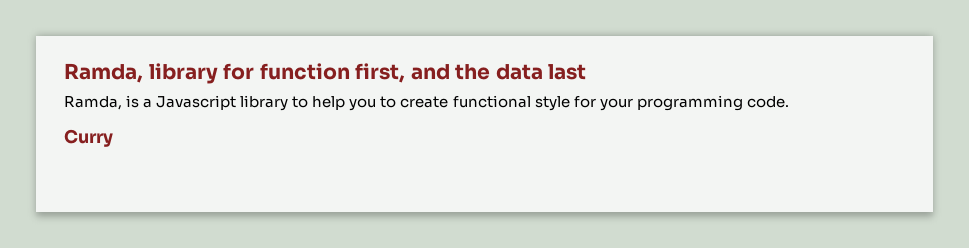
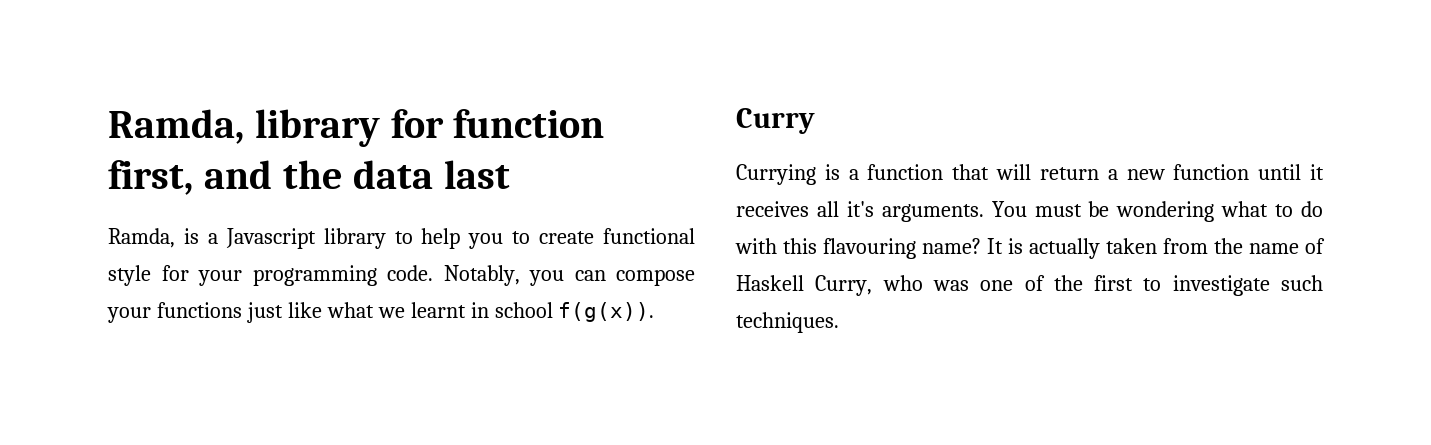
- Ramda, is a Javascript library to help you to create functional style for your programming code.
+ Ramda, is a Javascript library to help you to create functional style for your programming code. Notably, you can compose your functions just like what we learnt in school f(g(x)).
  Curry
+ Currying is a function that will return a new function until it receives all it's arguments. You must be wondering what to do with this flavouring name? It is actually taken from the name of Haskell Curry, who was one of the first to investigate such techniques.

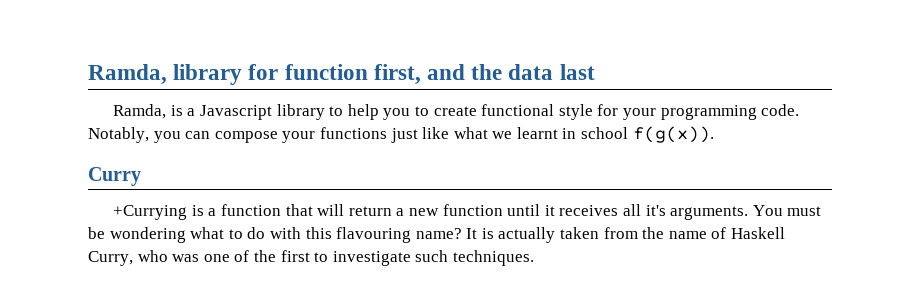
- Currying is a function that will return a new function until it receives all it's arguments.
+ +Currying is a function that will return a new function until it receives all it's arguments.

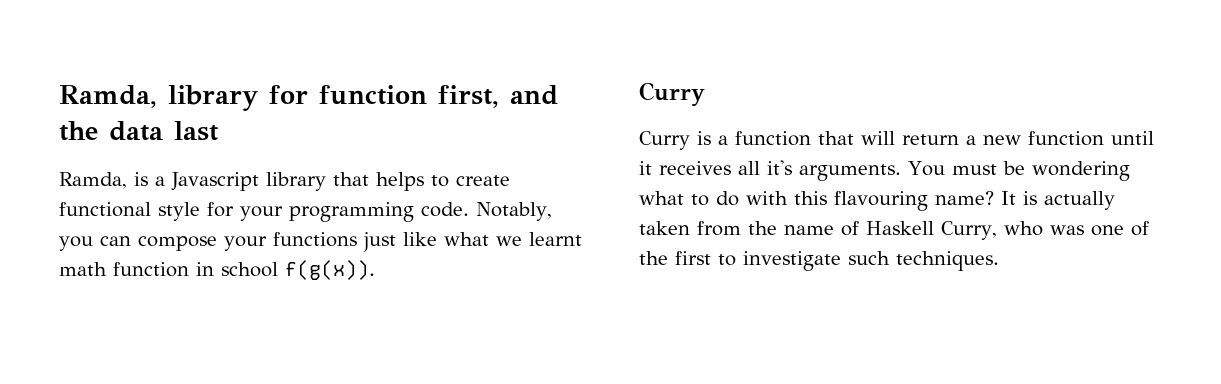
- Ramda, is a Javascript library to help you to create functional style for your programming code.
+ Ramda, is a Javascript library that helps to create functional style for your programming code.
- Notably, you can compose your functions just like what we learnt in school f(g(x)).
+ Notably, you can compose your functions just like what we learnt math function in school f(g(x)).
- +Currying is a function that will return a new function until it receives all it's arguments.
+ Curry is a function that will return a new function until it receives all it's arguments.

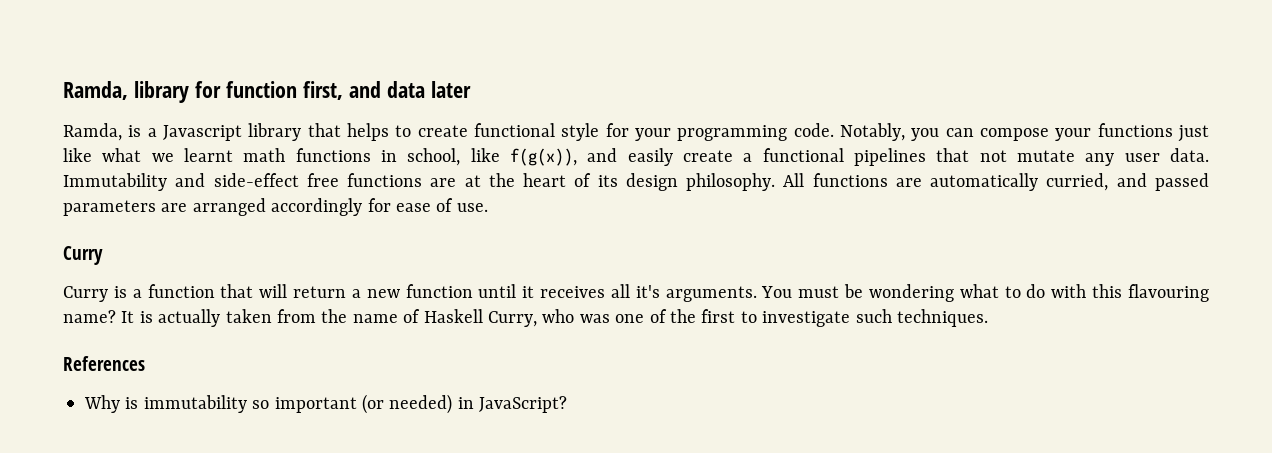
- Ramda, library for function first, and the data last
+ Ramda, library for function first, and data later
- Notably, you can compose your functions just like what we learnt math function in school f(g(x)).
+ Notably, you can compose your functions just like what we learnt math functions in school, like f(g(x)), and easily create a functional pipelines that not mutate any user data. Immutability and side-effect free functions are at the heart of its design philosophy. All functions are automatically curried, and passed parameters are arranged accordingly for ease of use.
+ References
+ Why is immutability so important (or needed) in JavaScript?

